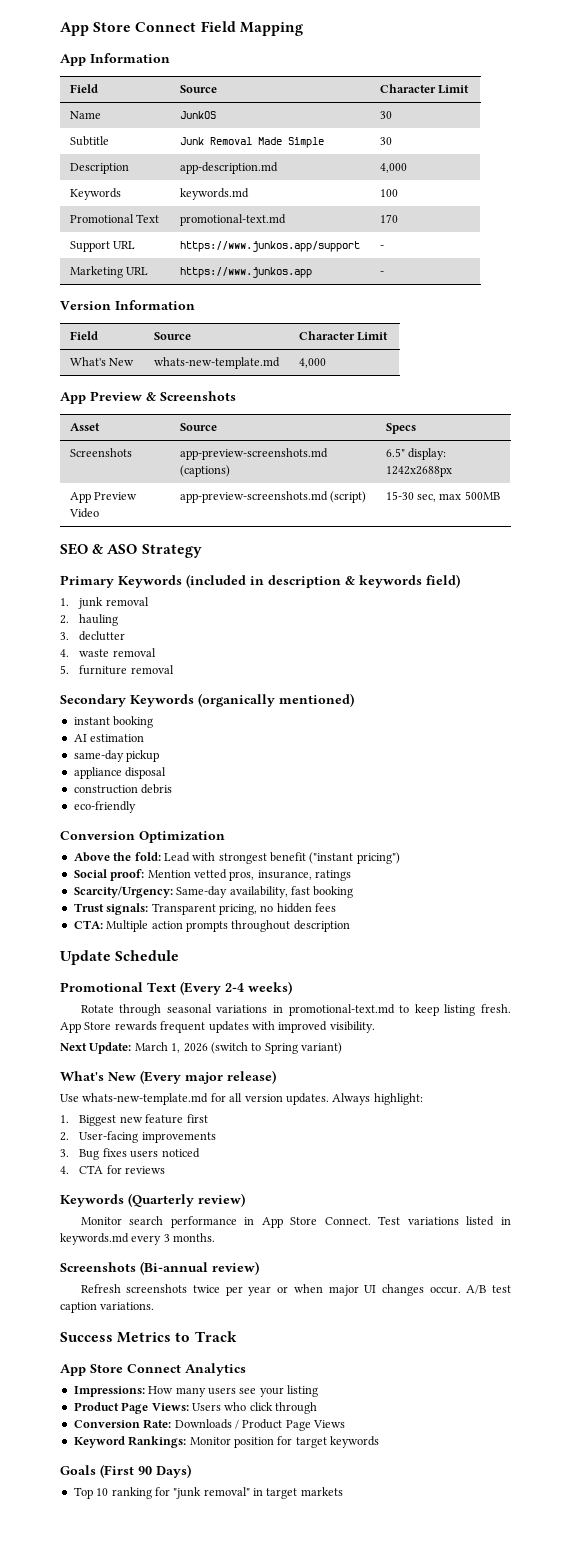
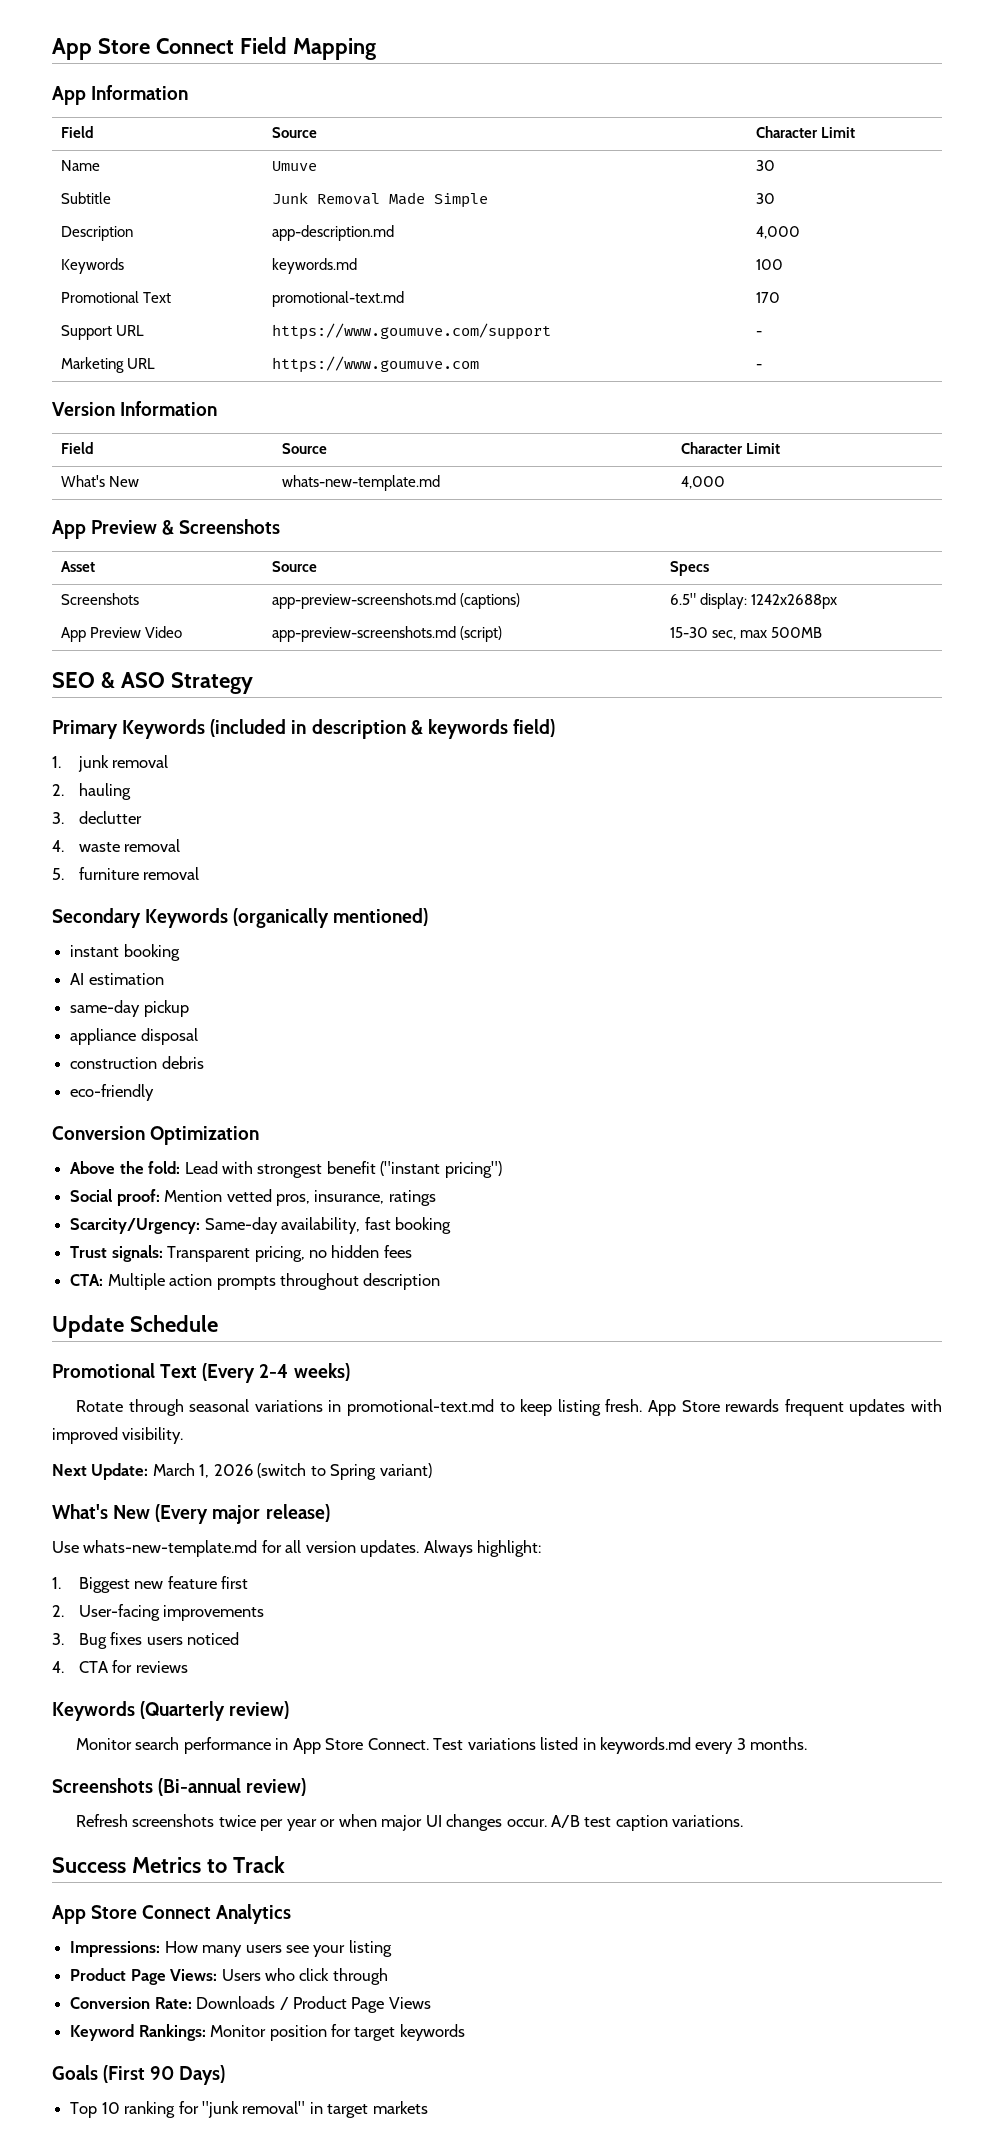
- Name | JunkOS | 30
+ Name | Umuve | 30
- Support URL | https://www.junkos.app/support | -
+ Support URL | https://www.goumuve.com/support | -
- Marketing URL | https://www.junkos.app | -
+ Marketing URL | https://www.goumuve.com | -

